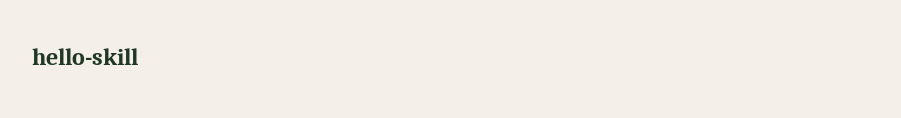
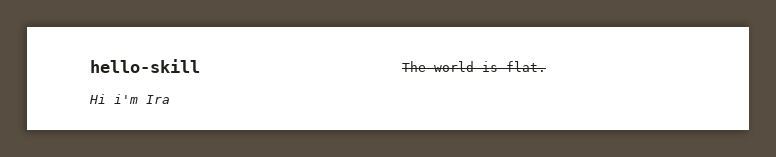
+ Hi i'm Ira
+ The world is flat.

